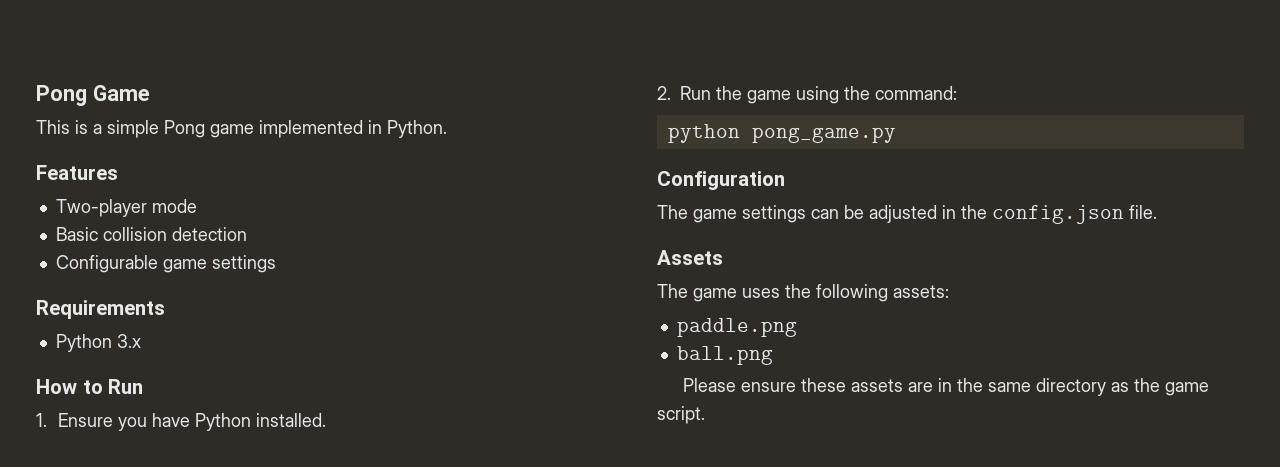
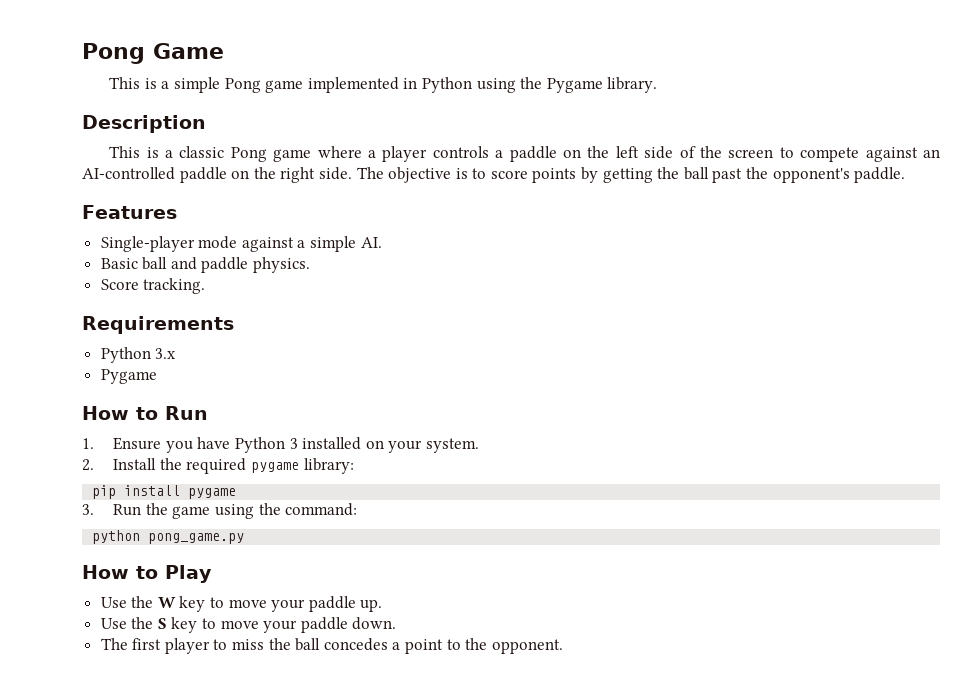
- This is a simple Pong game implemented in Python.
+ This is a simple Pong game implemented in Python using the Pygame library.
+ Description
+ This is a classic Pong game where a player controls a paddle on the left side of the screen to compete against an AI-controlled paddle on the right side. The objective is to score points by getting the ball past the opponent's paddle.
- Two-player mode
- Basic collision detection
- Configurable game settings
+ Single-player mode against a simple AI.
+ Basic ball and paddle physics.
+ Score tracking.
  Python 3.x
+ Pygame
- 1. Ensure you have Python installed.
- 2. Run the game using the command:
+ 1. Ensure you have Python 3 installed on your system.
+ 2. Install the required pygame library:
+ pip install pygame
+ 3. Run the game using the command:
- Configuration
- The game settings can be adjusted in the config.json file.
- Assets
- The game uses the following assets:
- paddle.png
- ball.png
- Please ensure these assets are in the same directory as the game script.
+ How to Play
+ Use the W key to move your paddle up.
+ Use the S key to move your paddle down.
+ The first player to miss the ball concedes a point to the opponent.

